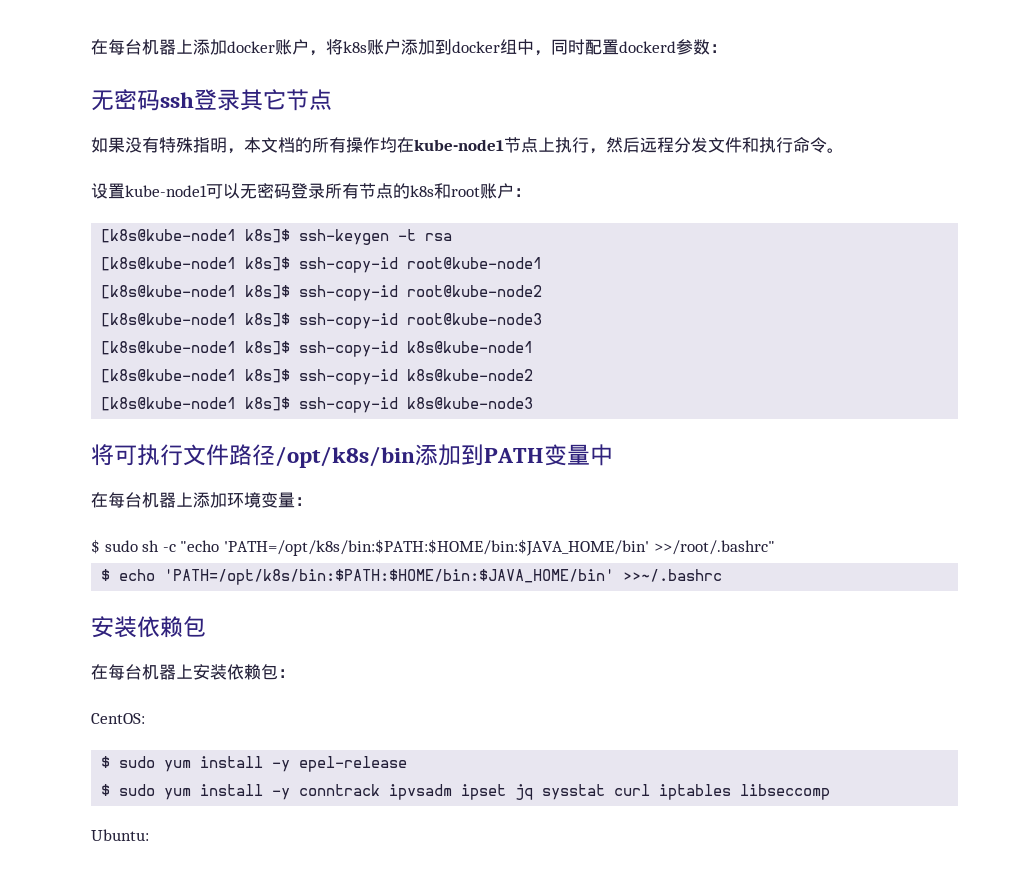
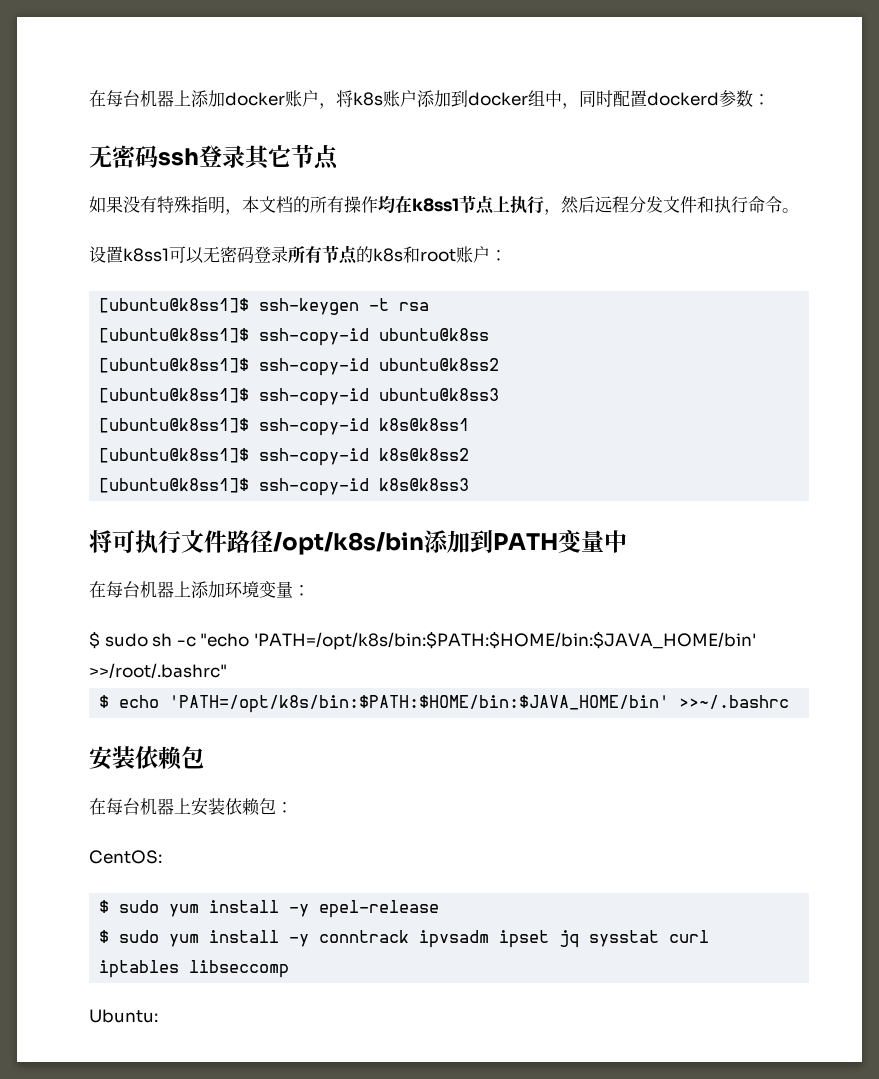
- 如果没有特殊指明，本文档的所有操作均在kube-node1节点上执行，然后远程分发文件和执行命令。
+ 如果没有特殊指明，本文档的所有操作均在k8ss1节点上执行，然后远程分发文件和执行命令。
- 设置kube-node1可以无密码登录所有节点的k8s和root账户：
+ 设置k8ss1可以无密码登录所有节点的k8s和root账户：
- [k8s@kube-node1 k8s]$ ssh-keygen -t rsa
+ [ubuntu@k8ss1]$ ssh-keygen -t rsa
- [k8s@kube-node1 k8s]$ ssh-copy-id root@kube-node1
- [k8s@kube-node1 k8s]$ ssh-copy-id root@kube-node2
- [k8s@kube-node1 k8s]$ ssh-copy-id root@kube-node3
- [k8s@kube-node1 k8s]$ ssh-copy-id k8s@kube-node1
- [k8s@kube-node1 k8s]$ ssh-copy-id k8s@kube-node2
- [k8s@kube-node1 k8s]$ ssh-copy-id k8s@kube-node3
+ [ubuntu@k8ss1]$ ssh-copy-id ubuntu@k8ss
+ [ubuntu@k8ss1]$ ssh-copy-id ubuntu@k8ss2
+ [ubuntu@k8ss1]$ ssh-copy-id ubuntu@k8ss3
+ [ubuntu@k8ss1]$ ssh-copy-id k8s@k8ss1
+ [ubuntu@k8ss1]$ ssh-copy-id k8s@k8ss2
+ [ubuntu@k8ss1]$ ssh-copy-id k8s@k8ss3

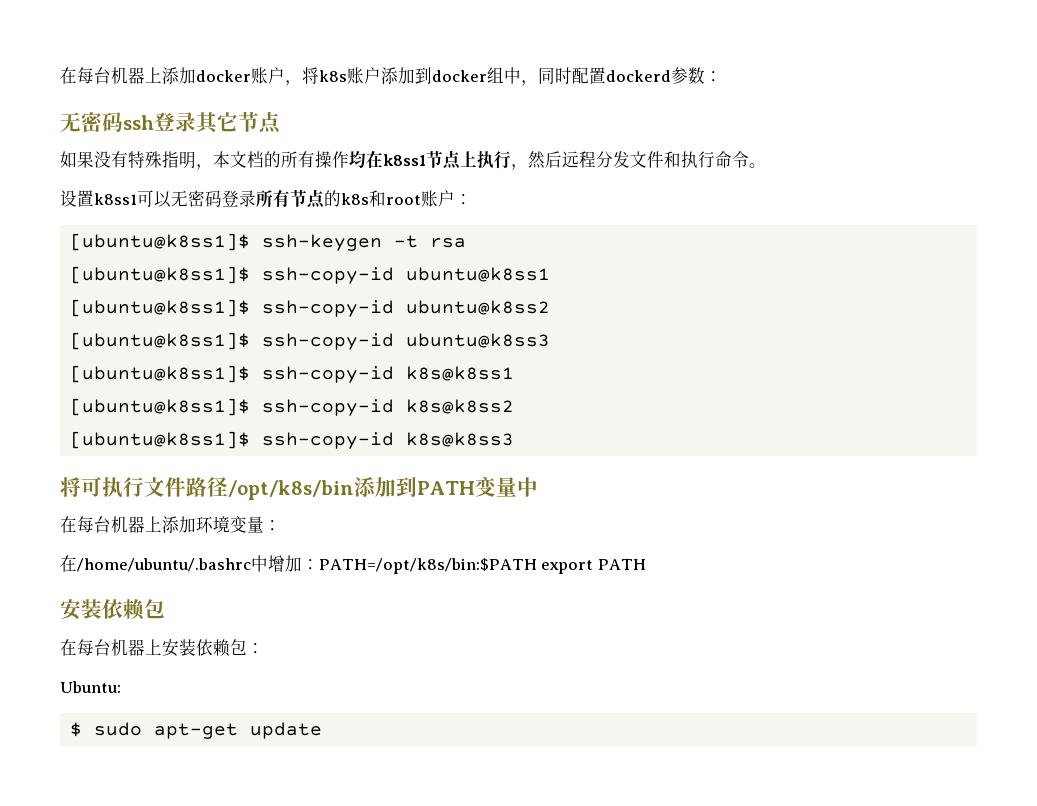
- [ubuntu@k8ss1]$ ssh-copy-id ubuntu@k8ss
+ [ubuntu@k8ss1]$ ssh-copy-id ubuntu@k8ss1
- $ sudo sh -c "echo 'PATH=/opt/k8s/bin:$PATH:$HOME/bin:$JAVA_HOME/bin' >>/root/.bashrc"
- $ echo 'PATH=/opt/k8s/bin:$PATH:$HOME/bin:$JAVA_HOME/bin' >>~/.bashrc
+ 在/home/ubuntu/.bashrc中增加：PATH=/opt/k8s/bin:$PATH export PATH
- CentOS:
- $ sudo yum install -y epel-release
- $ sudo yum install -y conntrack ipvsadm ipset jq sysstat curl iptables libseccomp
  Ubuntu:
+ $ sudo apt-get update

